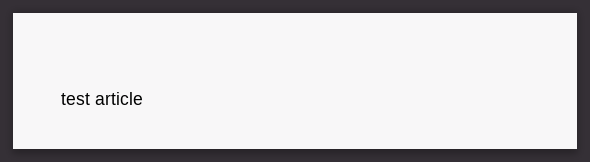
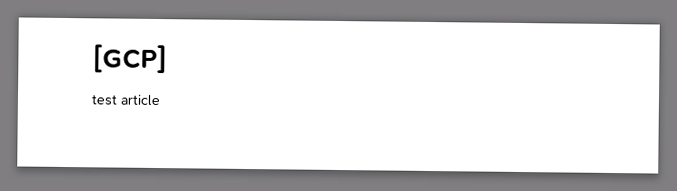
+ [GCP]

